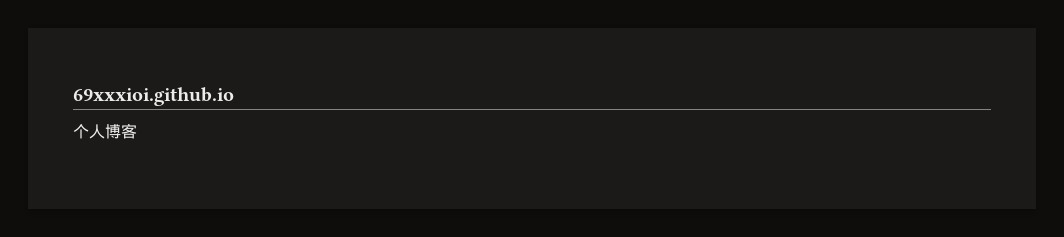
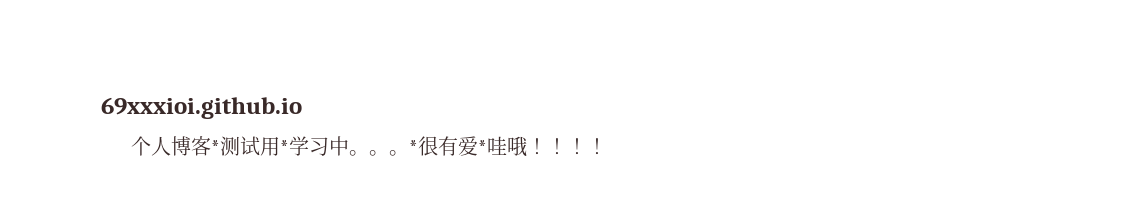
- 个人博客
+ 个人博客*测试用*学习中。。。*很有爱*哇哦！！！！

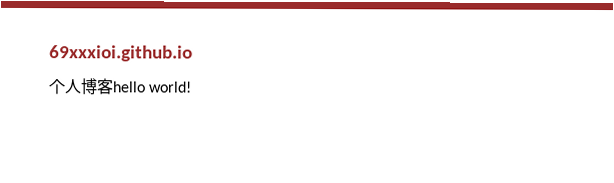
- 个人博客*测试用*学习中。。。*很有爱*哇哦！！！！
+ 个人博客hello world!

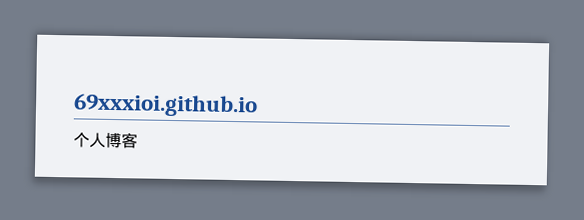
- 个人博客hello world!
+ 个人博客

